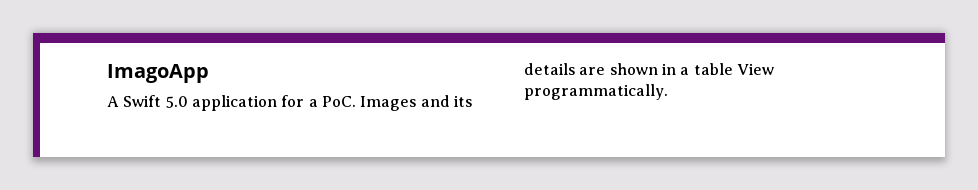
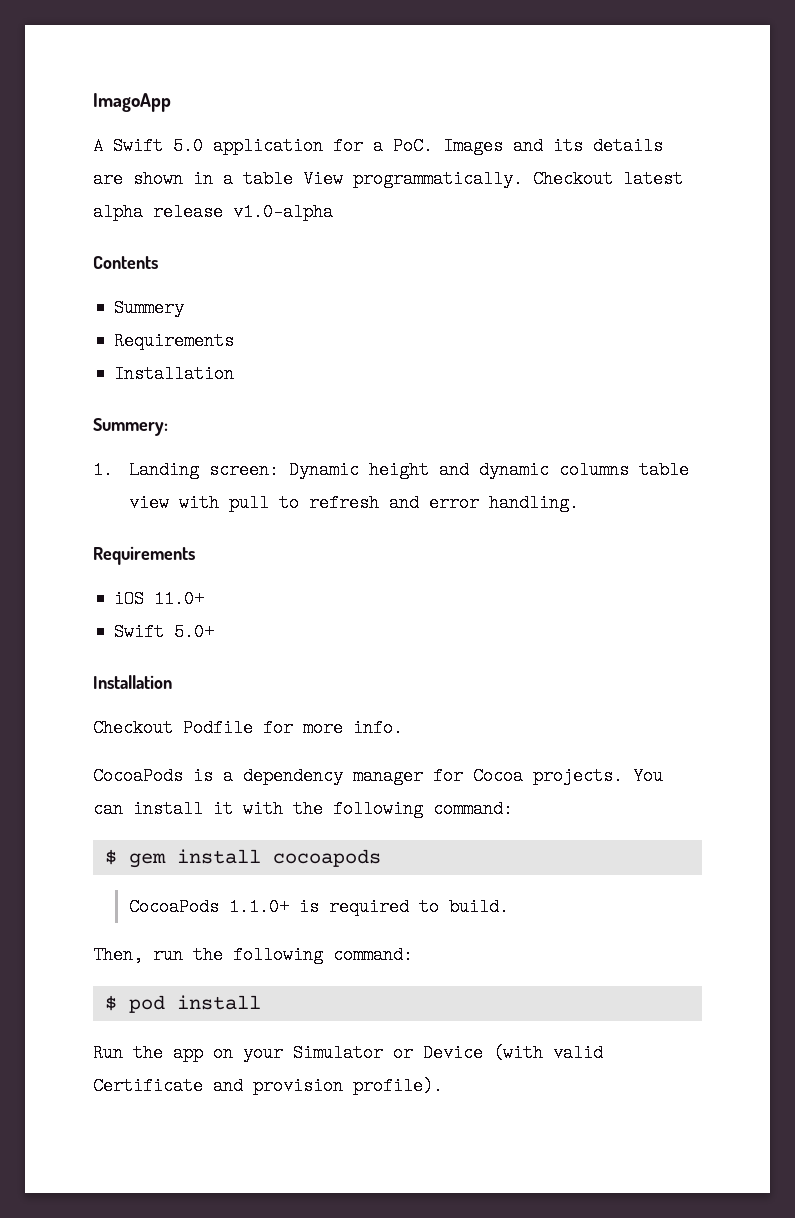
+ Checkout latest alpha release v1.0-alpha
+ Contents
+ Summery
+ Requirements
+ Installation
+ Summery:
+ 1. Landing screen: Dynamic height and dynamic columns table view with pull to refresh and error handling.
+ Requirements
+ iOS 11.0+
+ Swift 5.0+
+ Installation
+ Checkout Podfile for more info.
+ CocoaPods is a dependency manager for Cocoa projects. You can install it with the following command:
+ $ gem install cocoapods
+ CocoaPods 1.1.0+ is required to build.
+ Then, run the following command:
+ $ pod install
+ Run the app on your Simulator or Device (with valid Certificate and provision profile).

